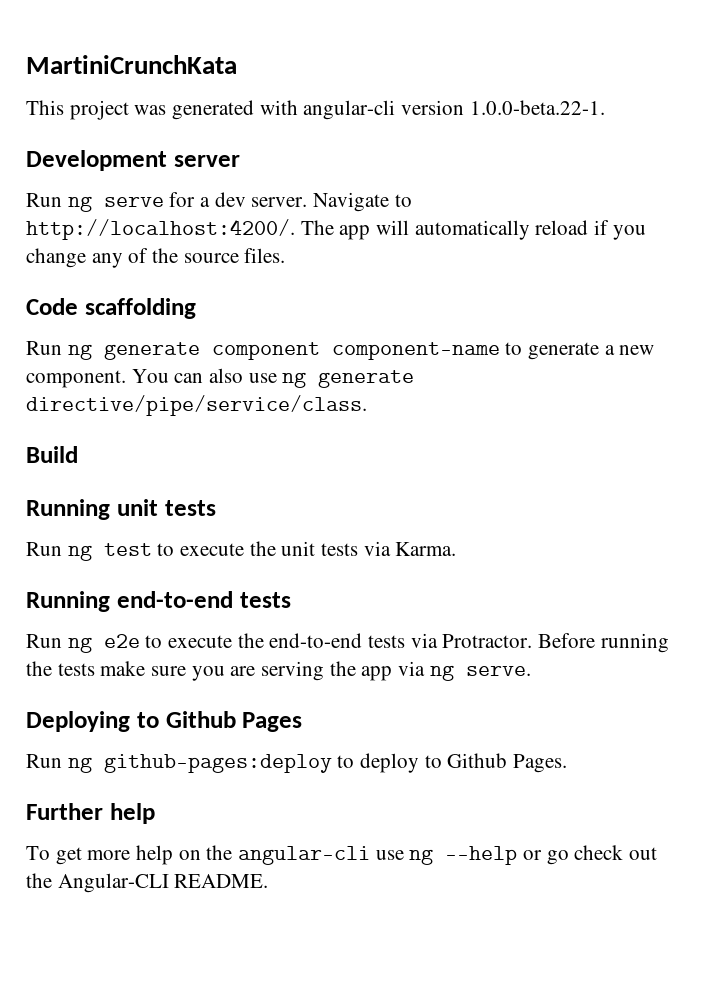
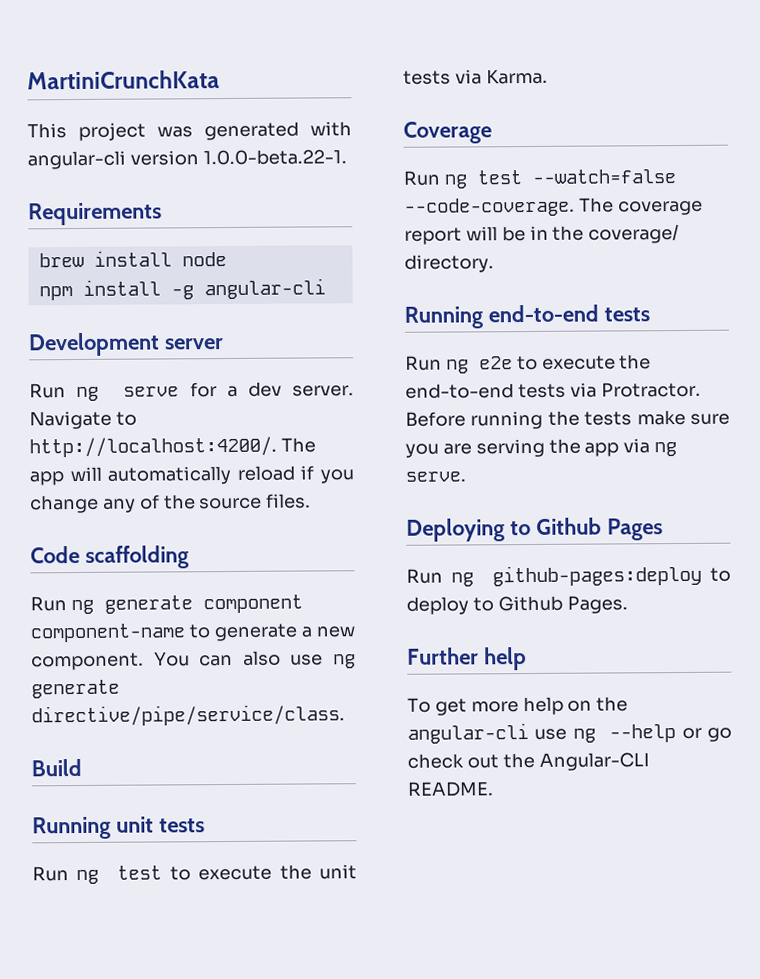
+ Requirements
+ brew install node
+ npm install -g angular-cli
+ Coverage
+ Run ng test --watch=false --code-coverage. The coverage report will be in the coverage/ directory.

